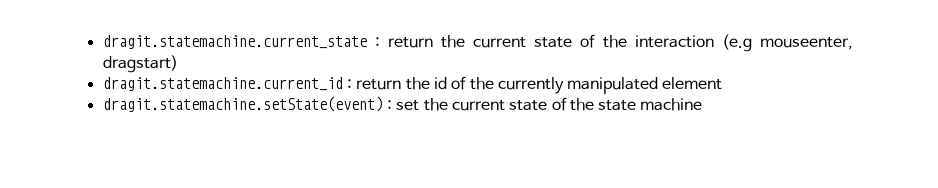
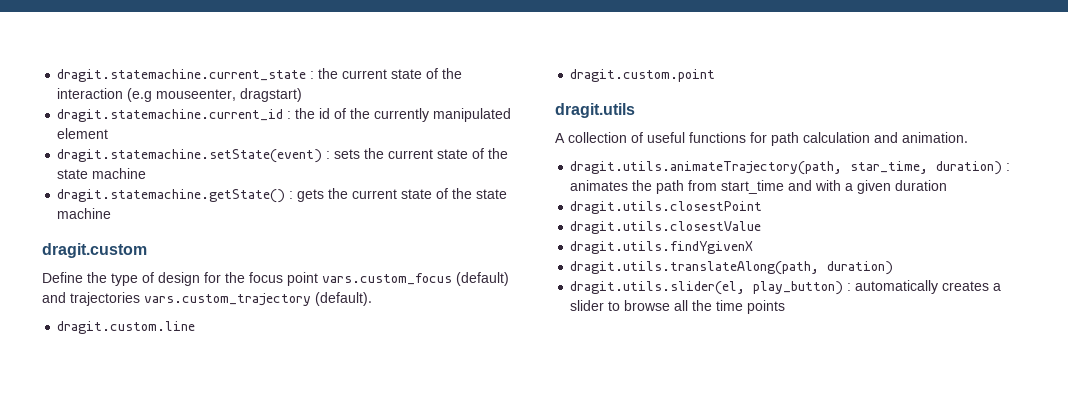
- dragit.statemachine.current_state : return the current state of the interaction (e.g mouseenter, dragstart)
+ dragit.statemachine.current_state : the current state of the interaction (e.g mouseenter, dragstart)
- dragit.statemachine.current_id : return the id of the currently manipulated element
+ dragit.statemachine.current_id : the id of the currently manipulated element
- dragit.statemachine.setState(event) : set the current state of the state machine
+ dragit.statemachine.setState(event) : sets the current state of the state machine
+ dragit.statemachine.getState() : gets the current state of the state machine
+ dragit.custom
+ Define the type of design for the focus point vars.custom_focus (default) and trajectories vars.custom_trajectory (default).
+ dragit.custom.line
+ dragit.custom.point
+ dragit.utils
+ A collection of useful functions for path calculation and animation.
+ dragit.utils.animateTrajectory(path, star_time, duration) : animates the path from start_time and with a given duration
+ dragit.utils.closestPoint
+ dragit.utils.closestValue
+ dragit.utils.findYgivenX
+ dragit.utils.translateAlong(path, duration)
+ dragit.utils.slider(el, play_button) : automatically creates a slider to browse all the time points

